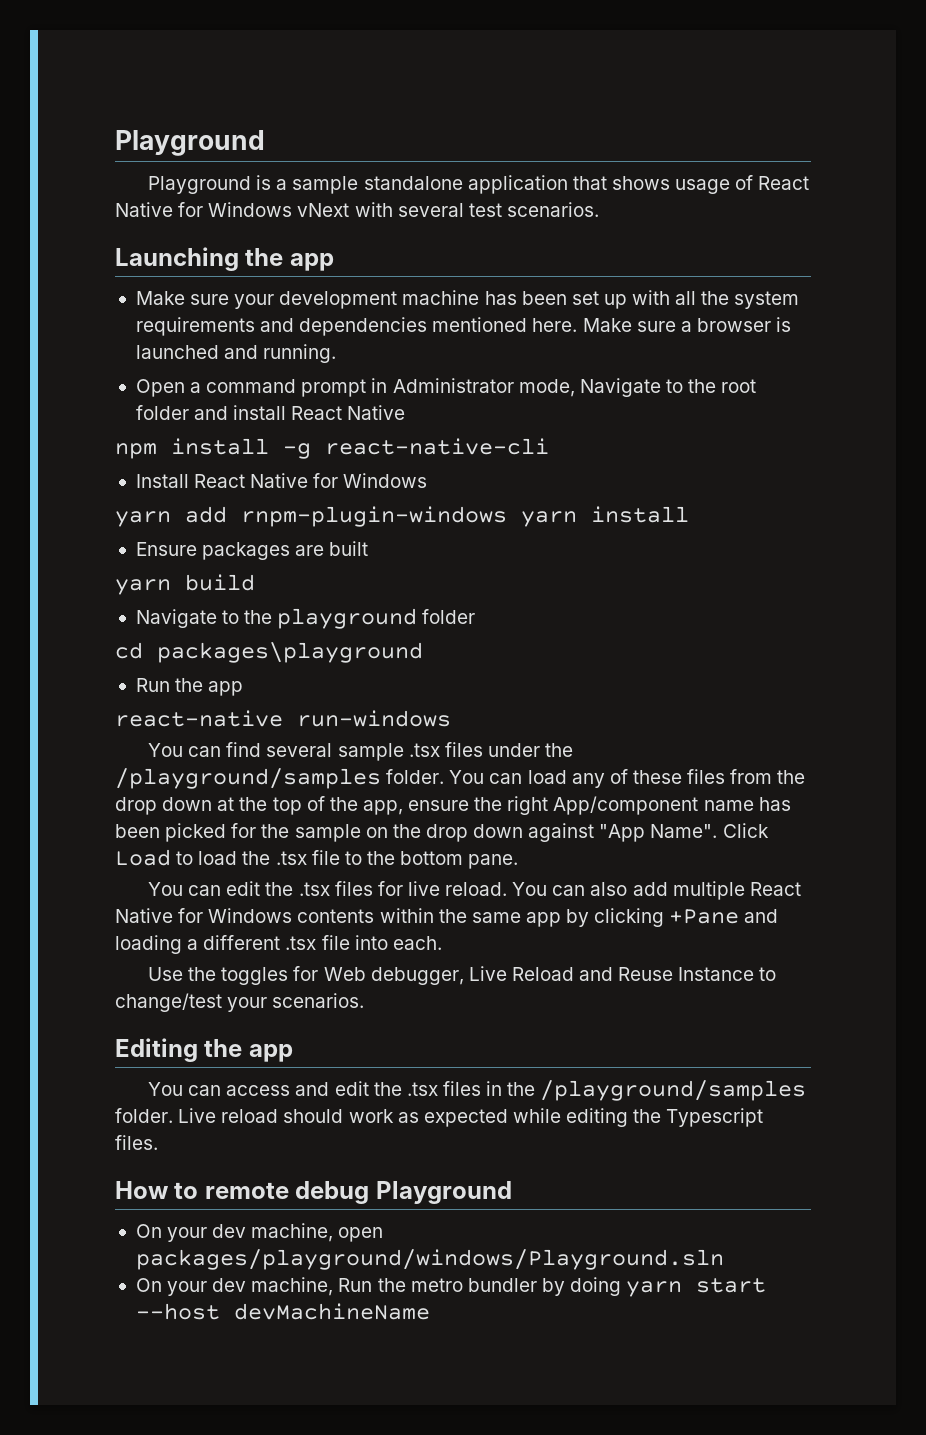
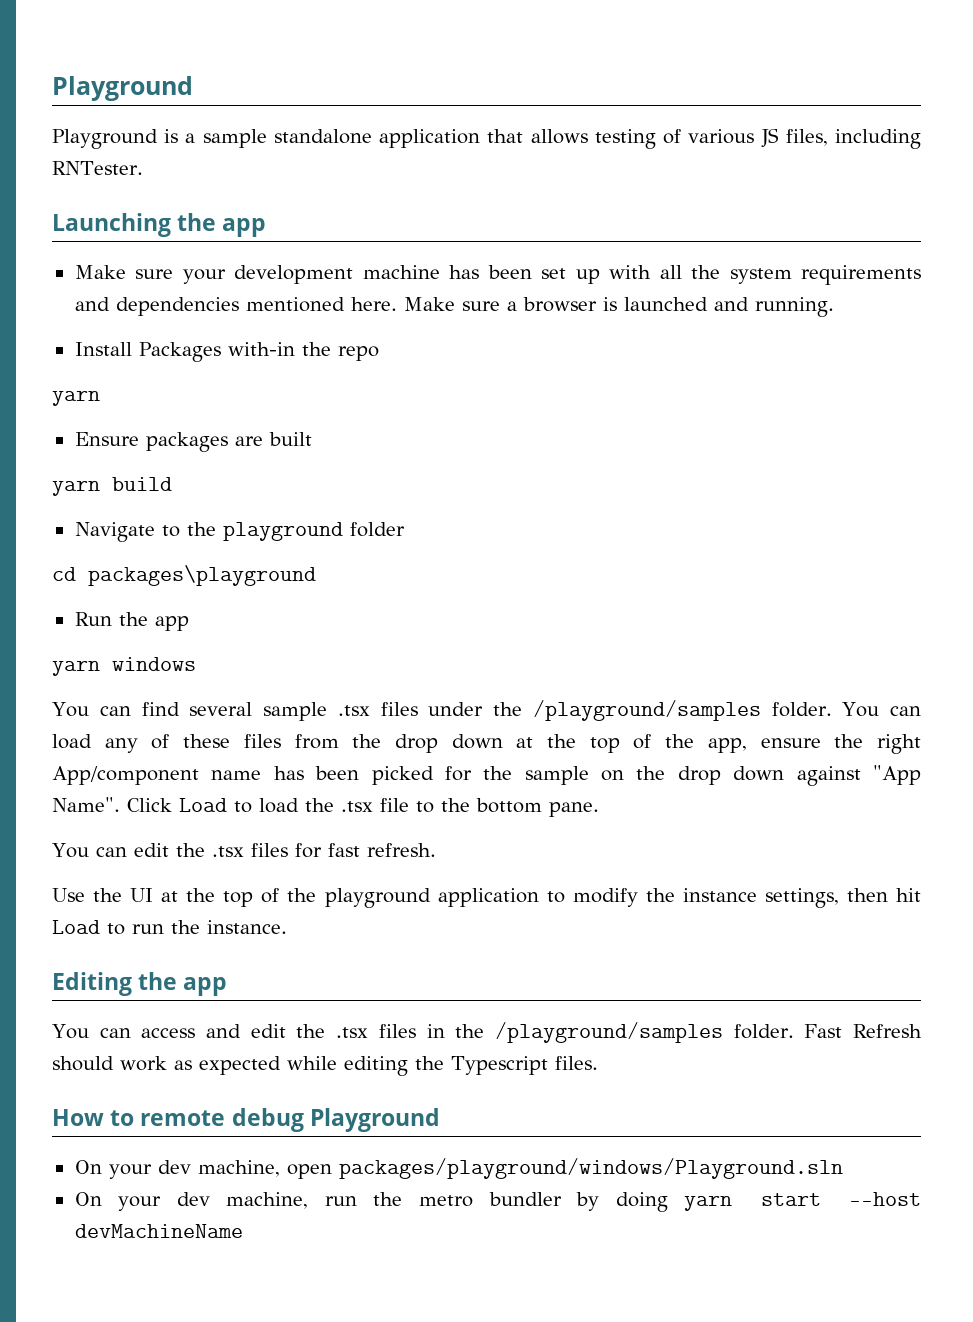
- Playground is a sample standalone application that shows usage of React Native for Windows vNext with several test scenarios.
+ Playground is a sample standalone application that allows testing of various JS files, including RNTester.
- Open a command prompt in Administrator mode, Navigate to the root folder and install React Native
- npm install -g react-native-cli
- Install React Native for Windows
- yarn add rnpm-plugin-windows yarn install
+ Install Packages with-in the repo
+ yarn
- react-native run-windows
+ yarn windows
- You can edit the .tsx files for live reload. You can also add multiple React Native for Windows contents within the same app by clicking +Pane and loading a different .tsx file into each.
- Use the toggles for Web debugger, Live Reload and Reuse Instance to change/test your scenarios.
+ You can edit the .tsx files for fast refresh.
+ Use the UI at the top of the playground application to modify the instance settings, then hit Load to run the instance.
- Live reload should work as expected while editing the Typescript files.
+ Fast Refresh should work as expected while editing the Typescript files.
- On your dev machine, Run the metro bundler by doing yarn start --host devMachineName
+ On your dev machine, run the metro bundler by doing yarn start --host devMachineName

